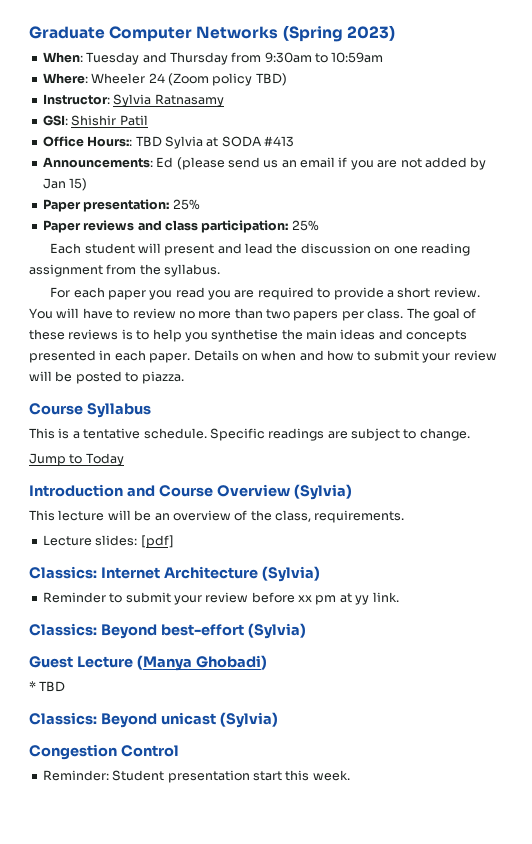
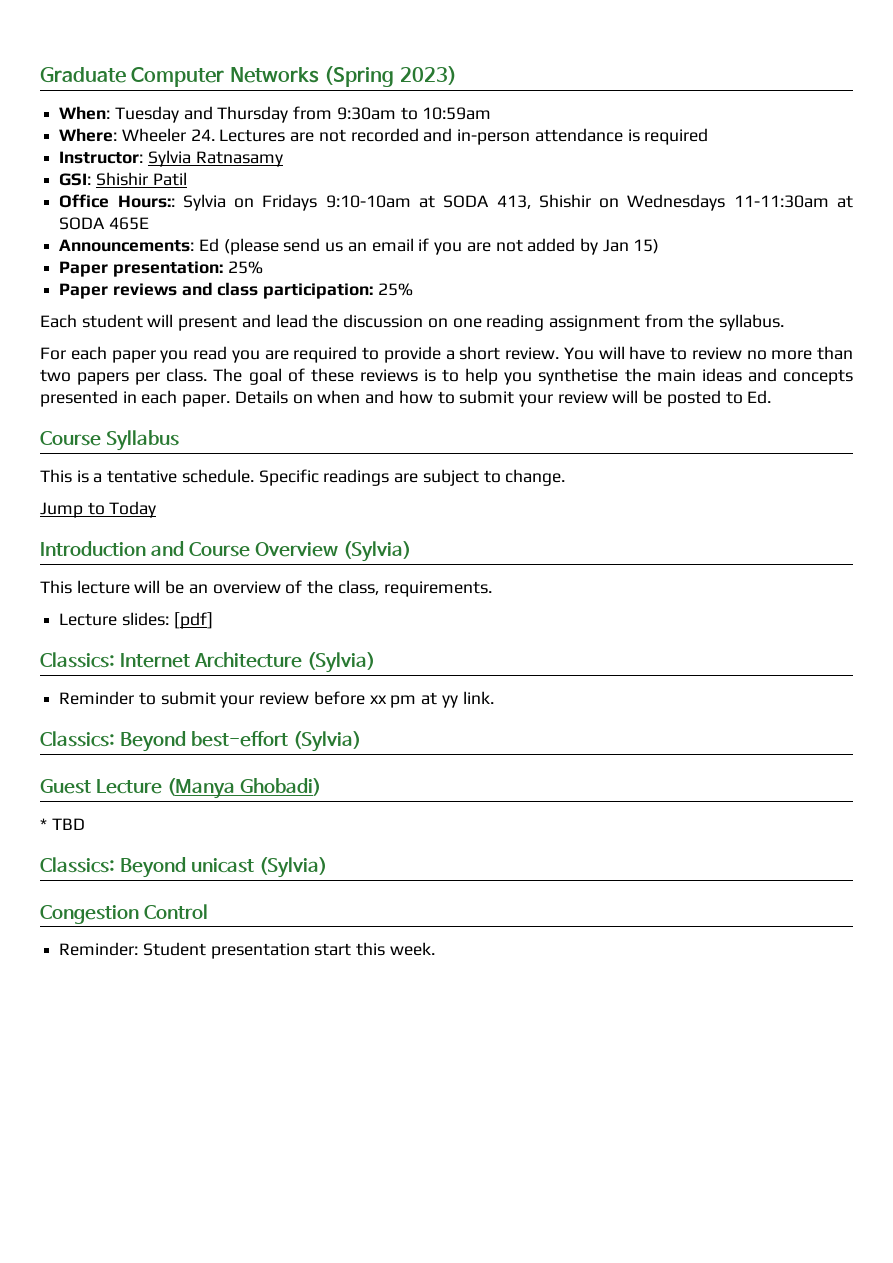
- Where: Wheeler 24 (Zoom policy TBD)
+ Where: Wheeler 24. Lectures are not recorded and in-person attendance is required
- Office Hours:: TBD Sylvia at SODA #413
+ Office Hours:: Sylvia on Fridays 9:10-10am at SODA 413, Shishir on Wednesdays 11-11:30am at SODA 465E
- Details on when and how to submit your review will be posted to piazza.
+ Details on when and how to submit your review will be posted to Ed.

